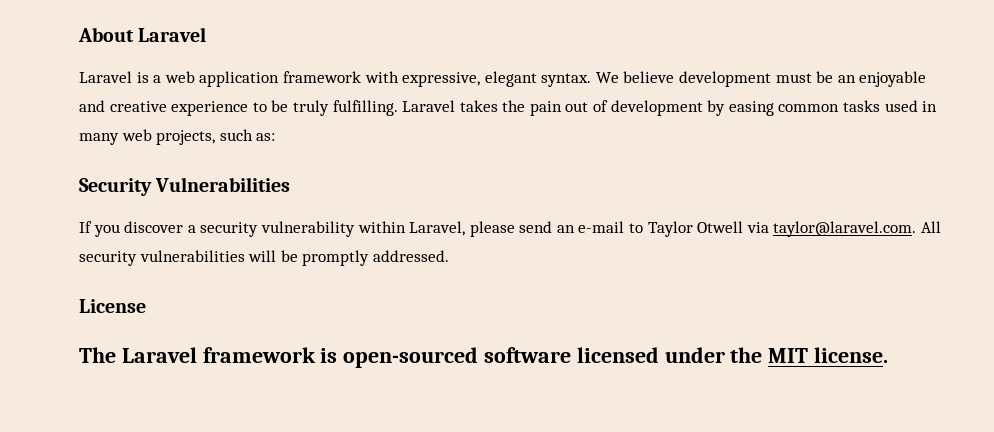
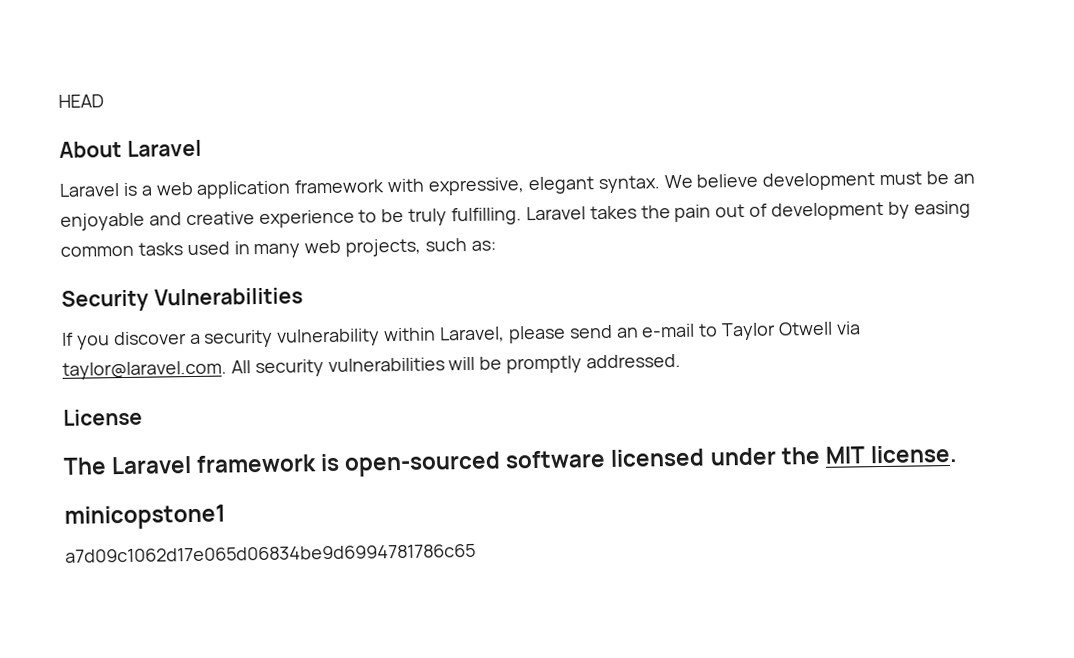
+ HEAD
+ minicopstone1
+ a7d09c1062d17e065d06834be9d6994781786c65

